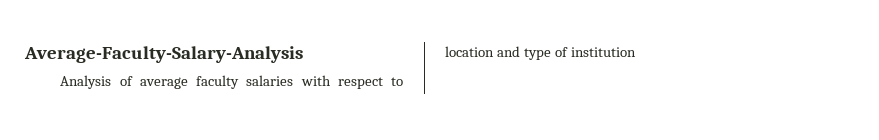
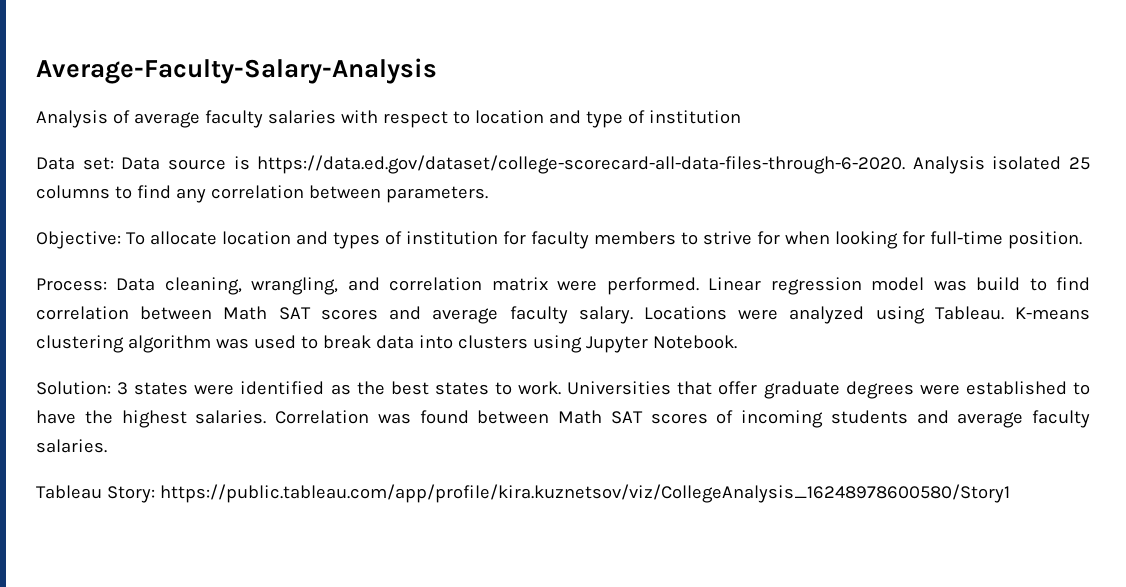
+ Data set: Data source is https://data.ed.gov/dataset/college-scorecard-all-data-files-through-6-2020. Analysis isolated 25 columns to find any correlation between parameters.
+ Objective: To allocate location and types of institution for faculty members to strive for when looking for full-time position.
+ Process: Data cleaning, wrangling, and correlation matrix were performed. Linear regression model was build to find correlation between Math SAT scores and average faculty salary. Locations were analyzed using Tableau. K-means clustering algorithm was used to break data into clusters using Jupyter Notebook.
+ Solution: 3 states were identified as the best states to work. Universities that offer graduate degrees were established to have the highest salaries. Correlation was found between Math SAT scores of incoming students and average faculty salaries.
+ Tableau Story: https://public.tableau.com/app/profile/kira.kuznetsov/viz/CollegeAnalysis_16248978600580/Story1

